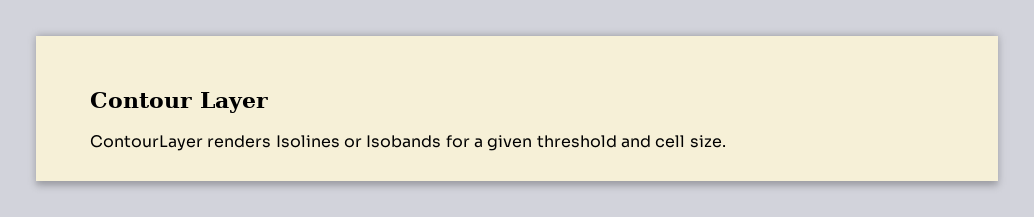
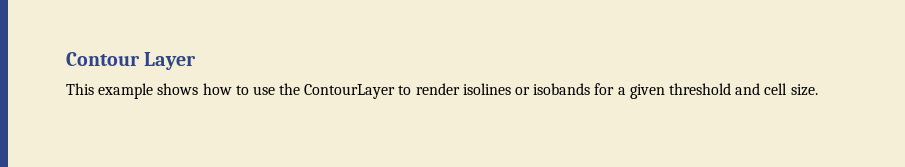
- ContourLayer renders Isolines or Isobands for a given threshold and cell size.
+ This example shows how to use the ContourLayer to render isolines or isobands for a given threshold and cell size.

